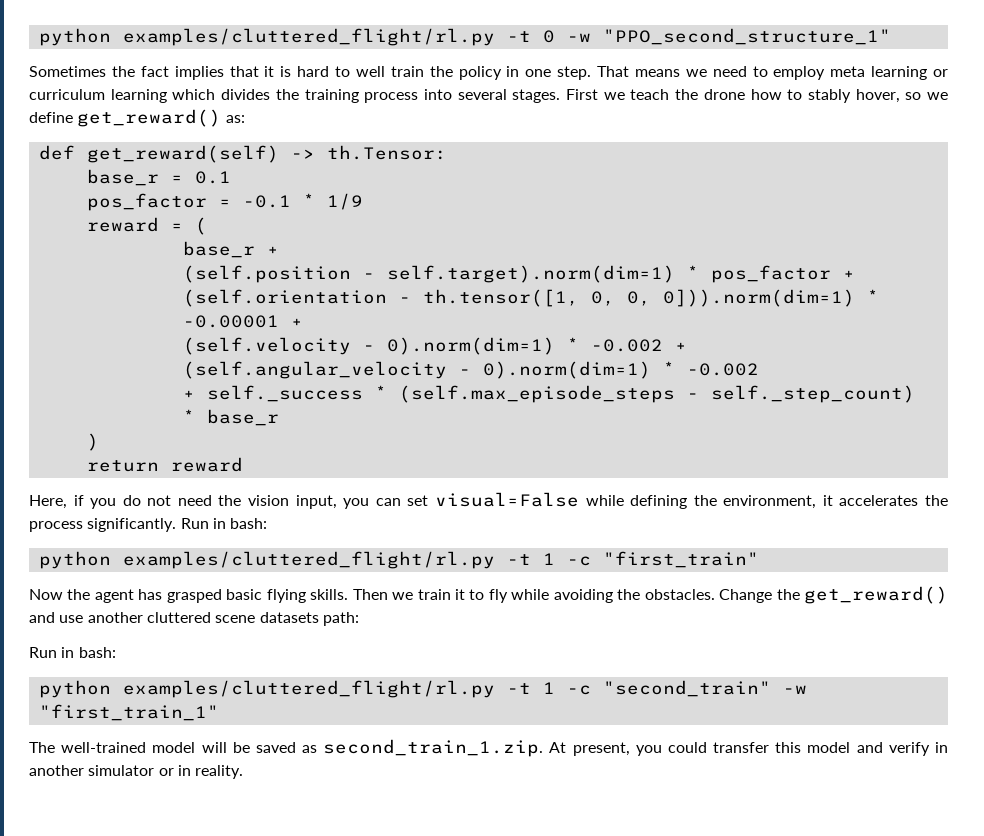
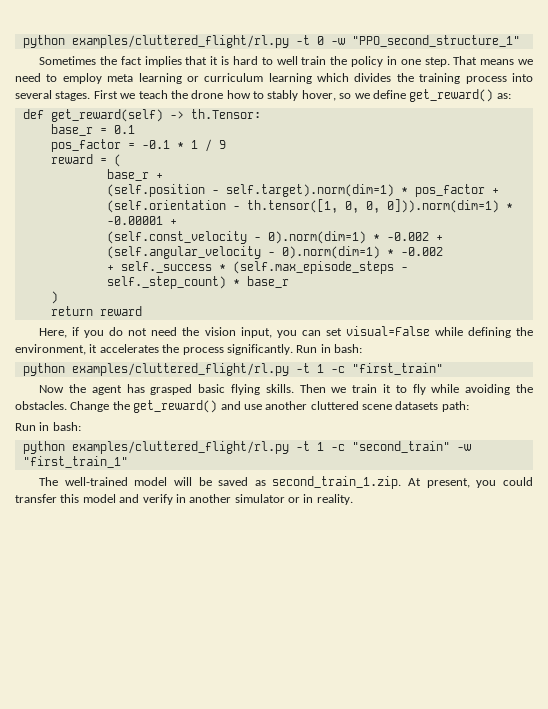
- pos_factor = -0.1 * 1/9
+ pos_factor = -0.1 * 1 / 9
- (self.velocity - 0).norm(dim=1) * -0.002 +
+ (self.const_velocity - 0).norm(dim=1) * -0.002 +

